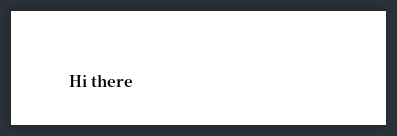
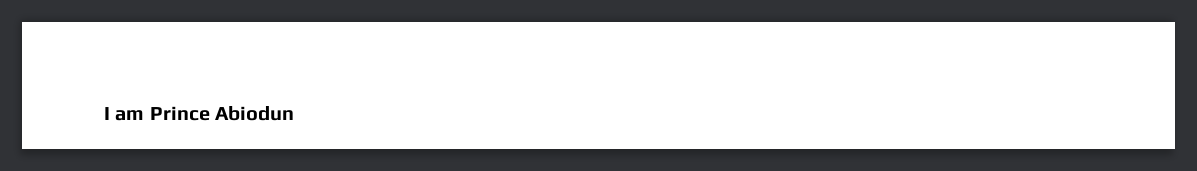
- Hi there
+ I am Prince Abiodun

